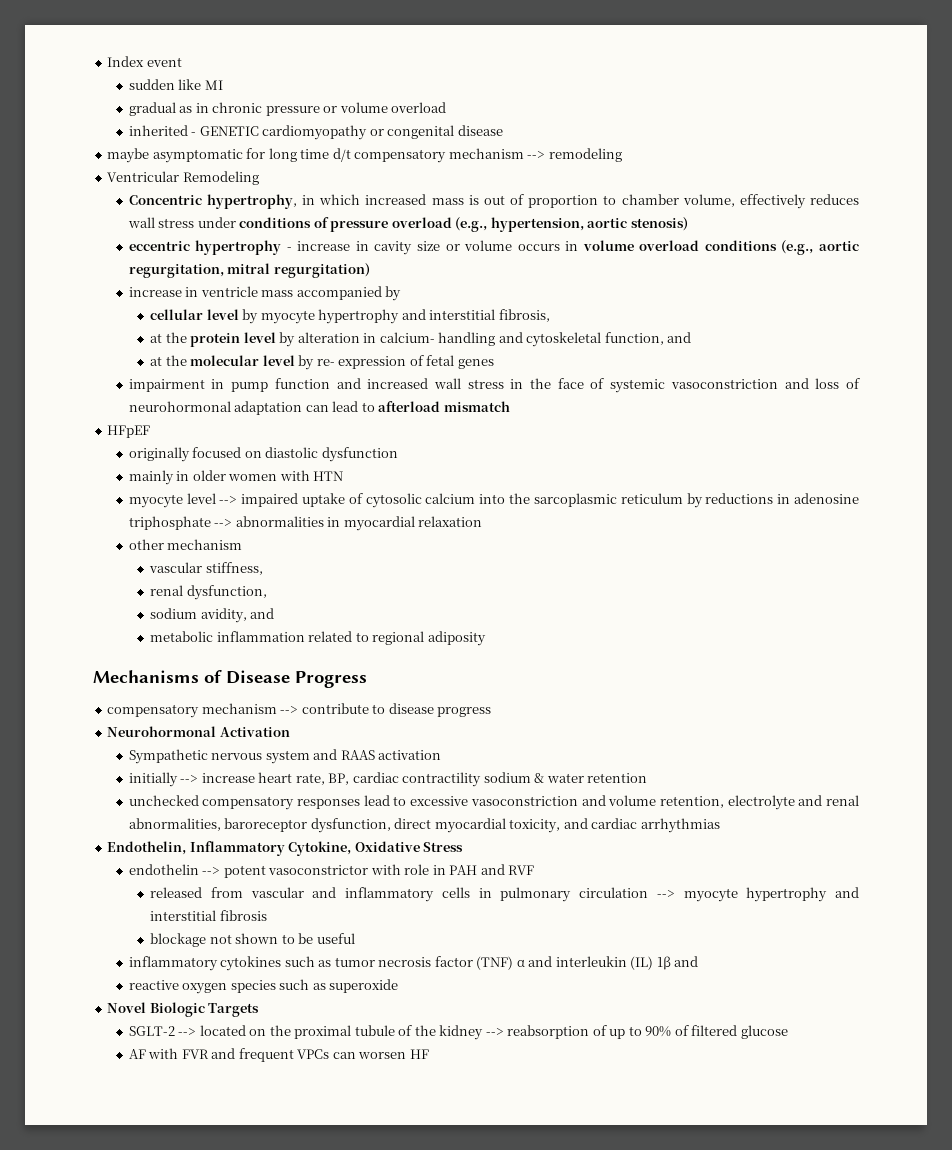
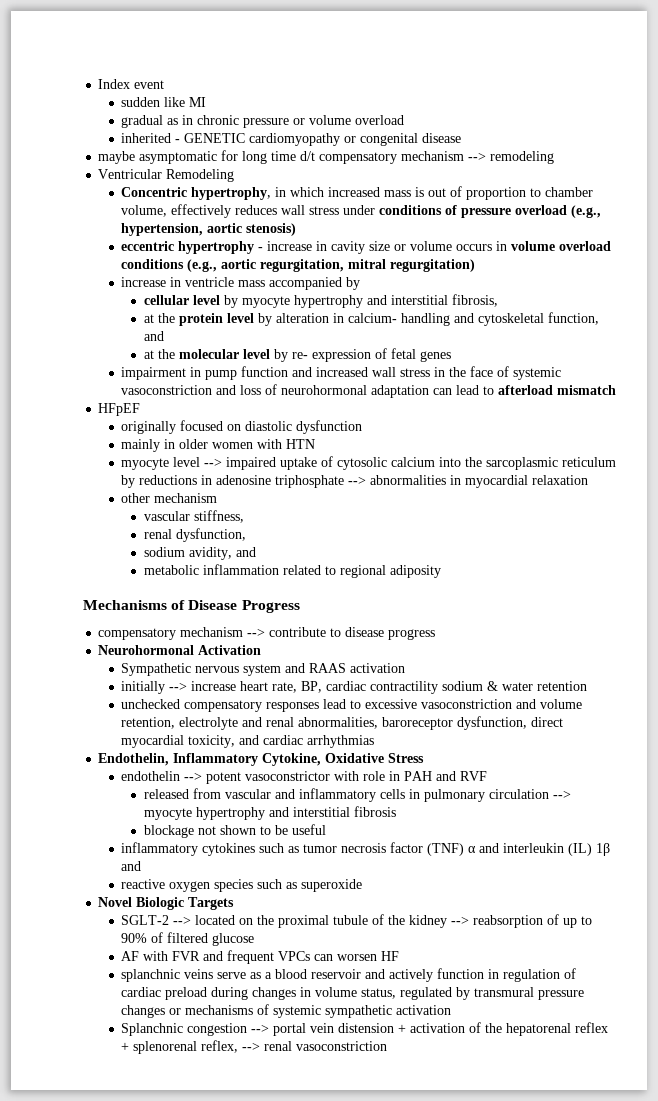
+ splanchnic veins serve as a blood reservoir and actively function in regulation of cardiac preload during changes in volume status, regulated by transmural pressure changes or mechanisms of systemic sympathetic activation
+ Splanchnic congestion --> portal vein distension + activation of the hepatorenal reflex + splenorenal reflex, --> renal vasoconstriction

